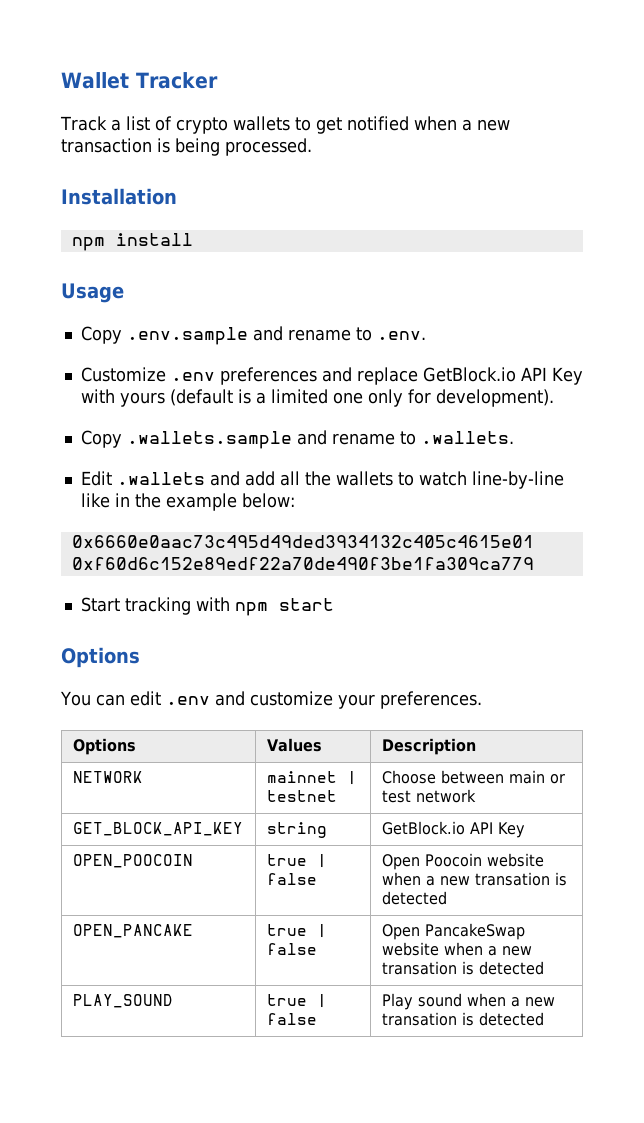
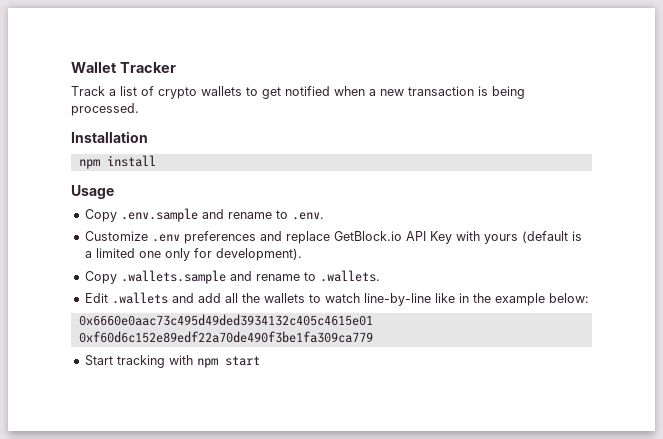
  Start tracking with npm start
- Options
- You can edit .env and customize your preferences.
- Options | Values | Description
- NETWORK | mainnet | testnet | Choose between main or test network
- GET_BLOCK_API_KEY | string | GetBlock.io API Key
- OPEN_POOCOIN | true | false | Open Poocoin website when a new transation is detected
- OPEN_PANCAKE | true | false | Open PancakeSwap website when a new transation is detected
- PLAY_SOUND | true | false | Play sound when a new transation is detected

